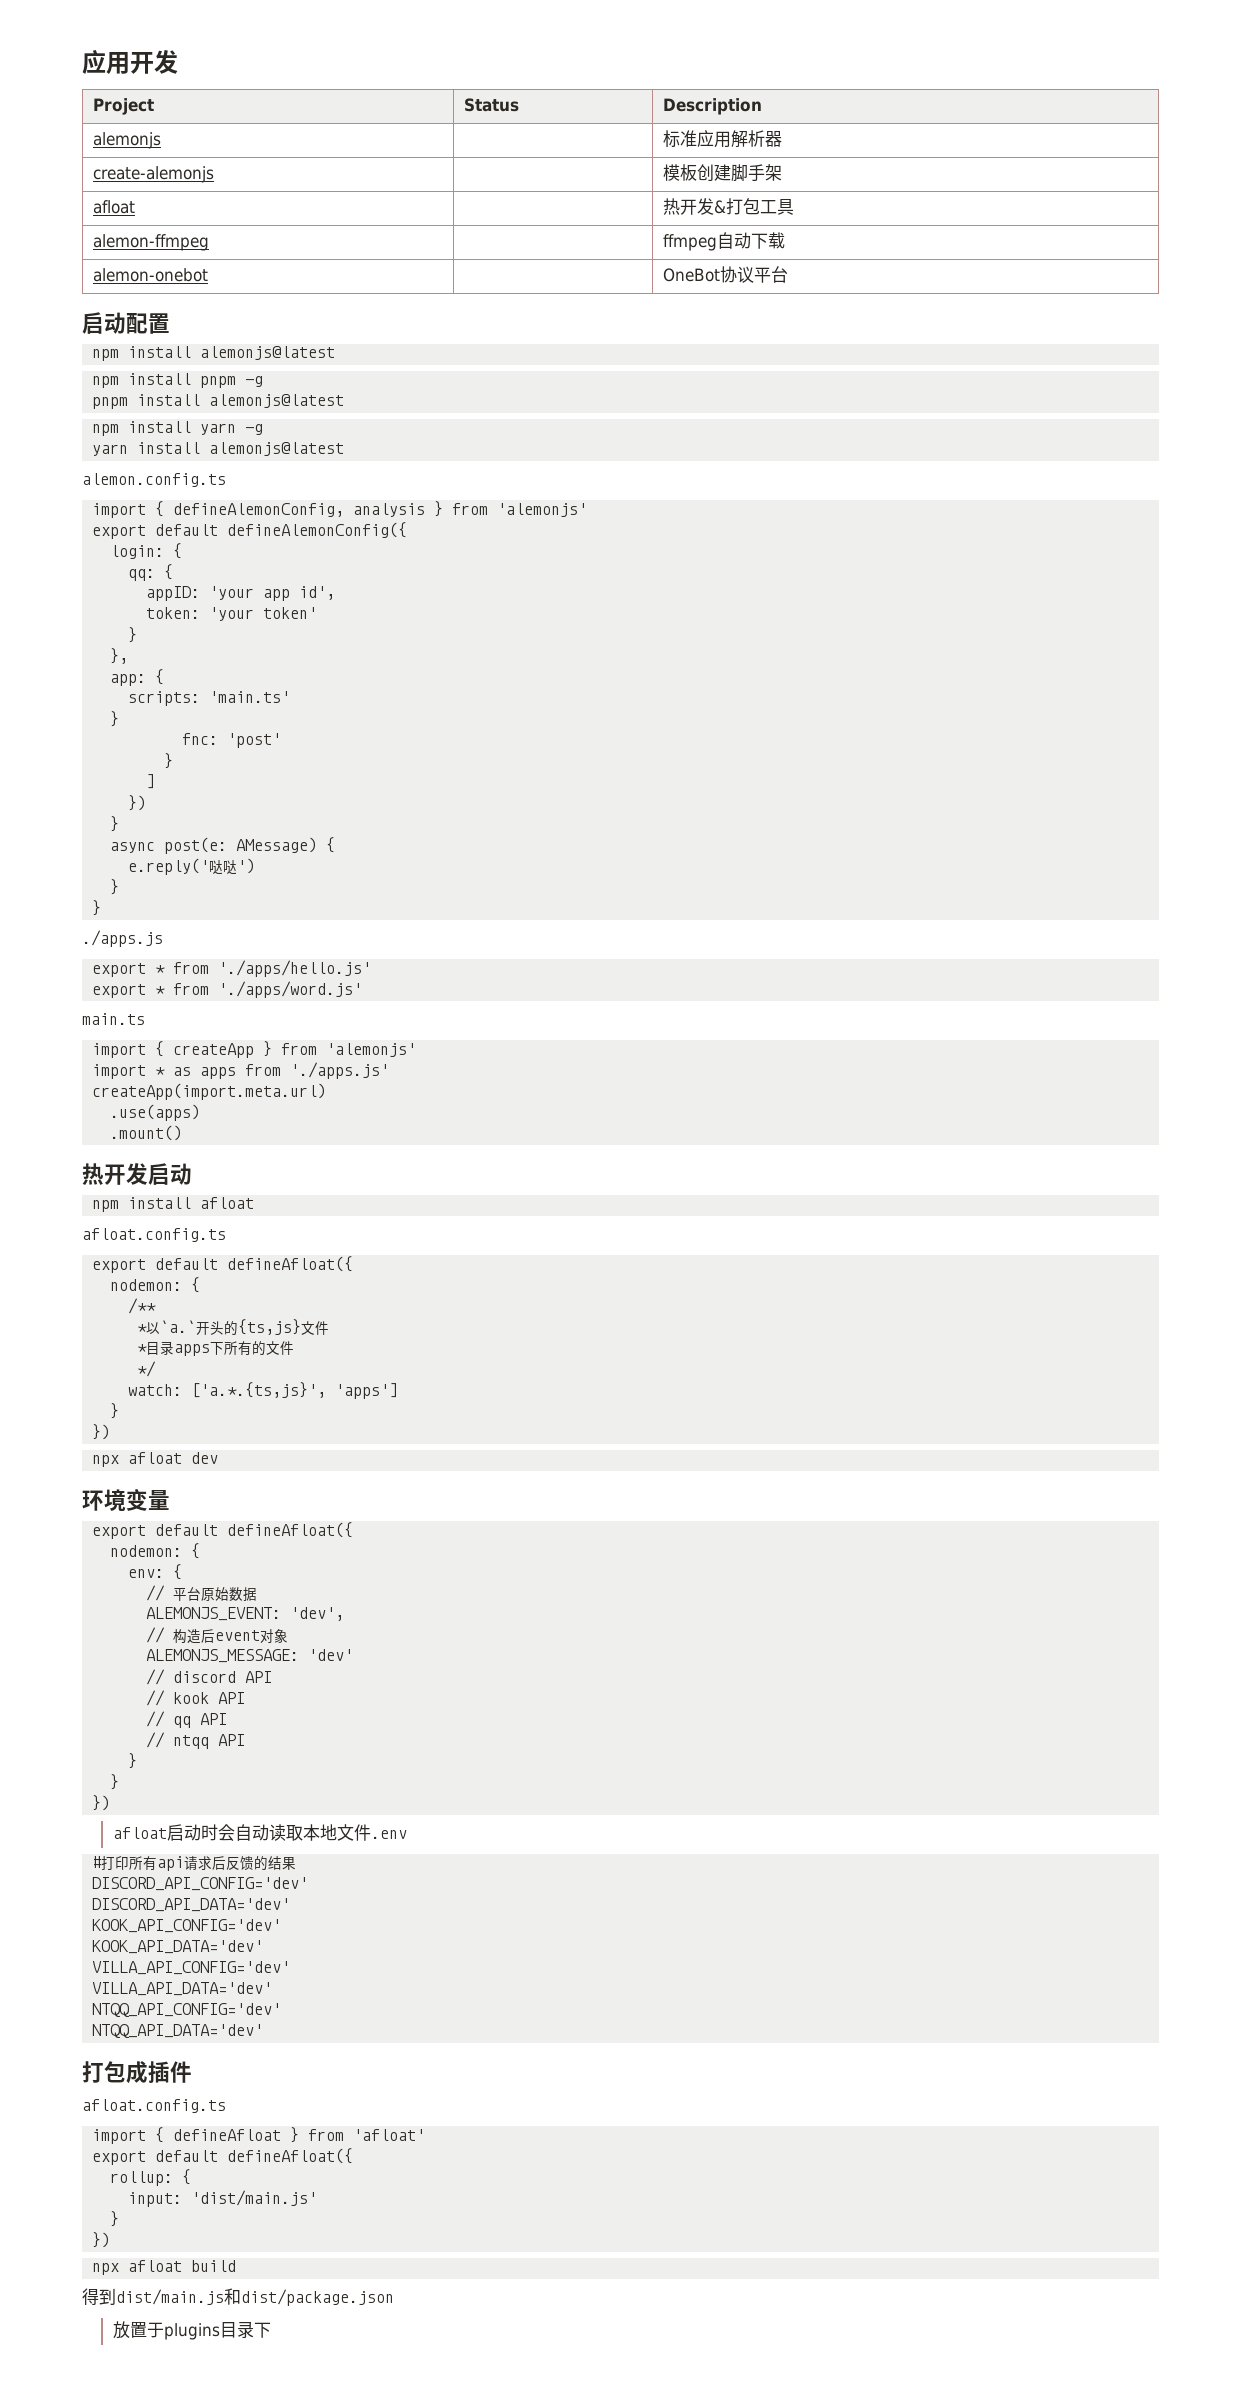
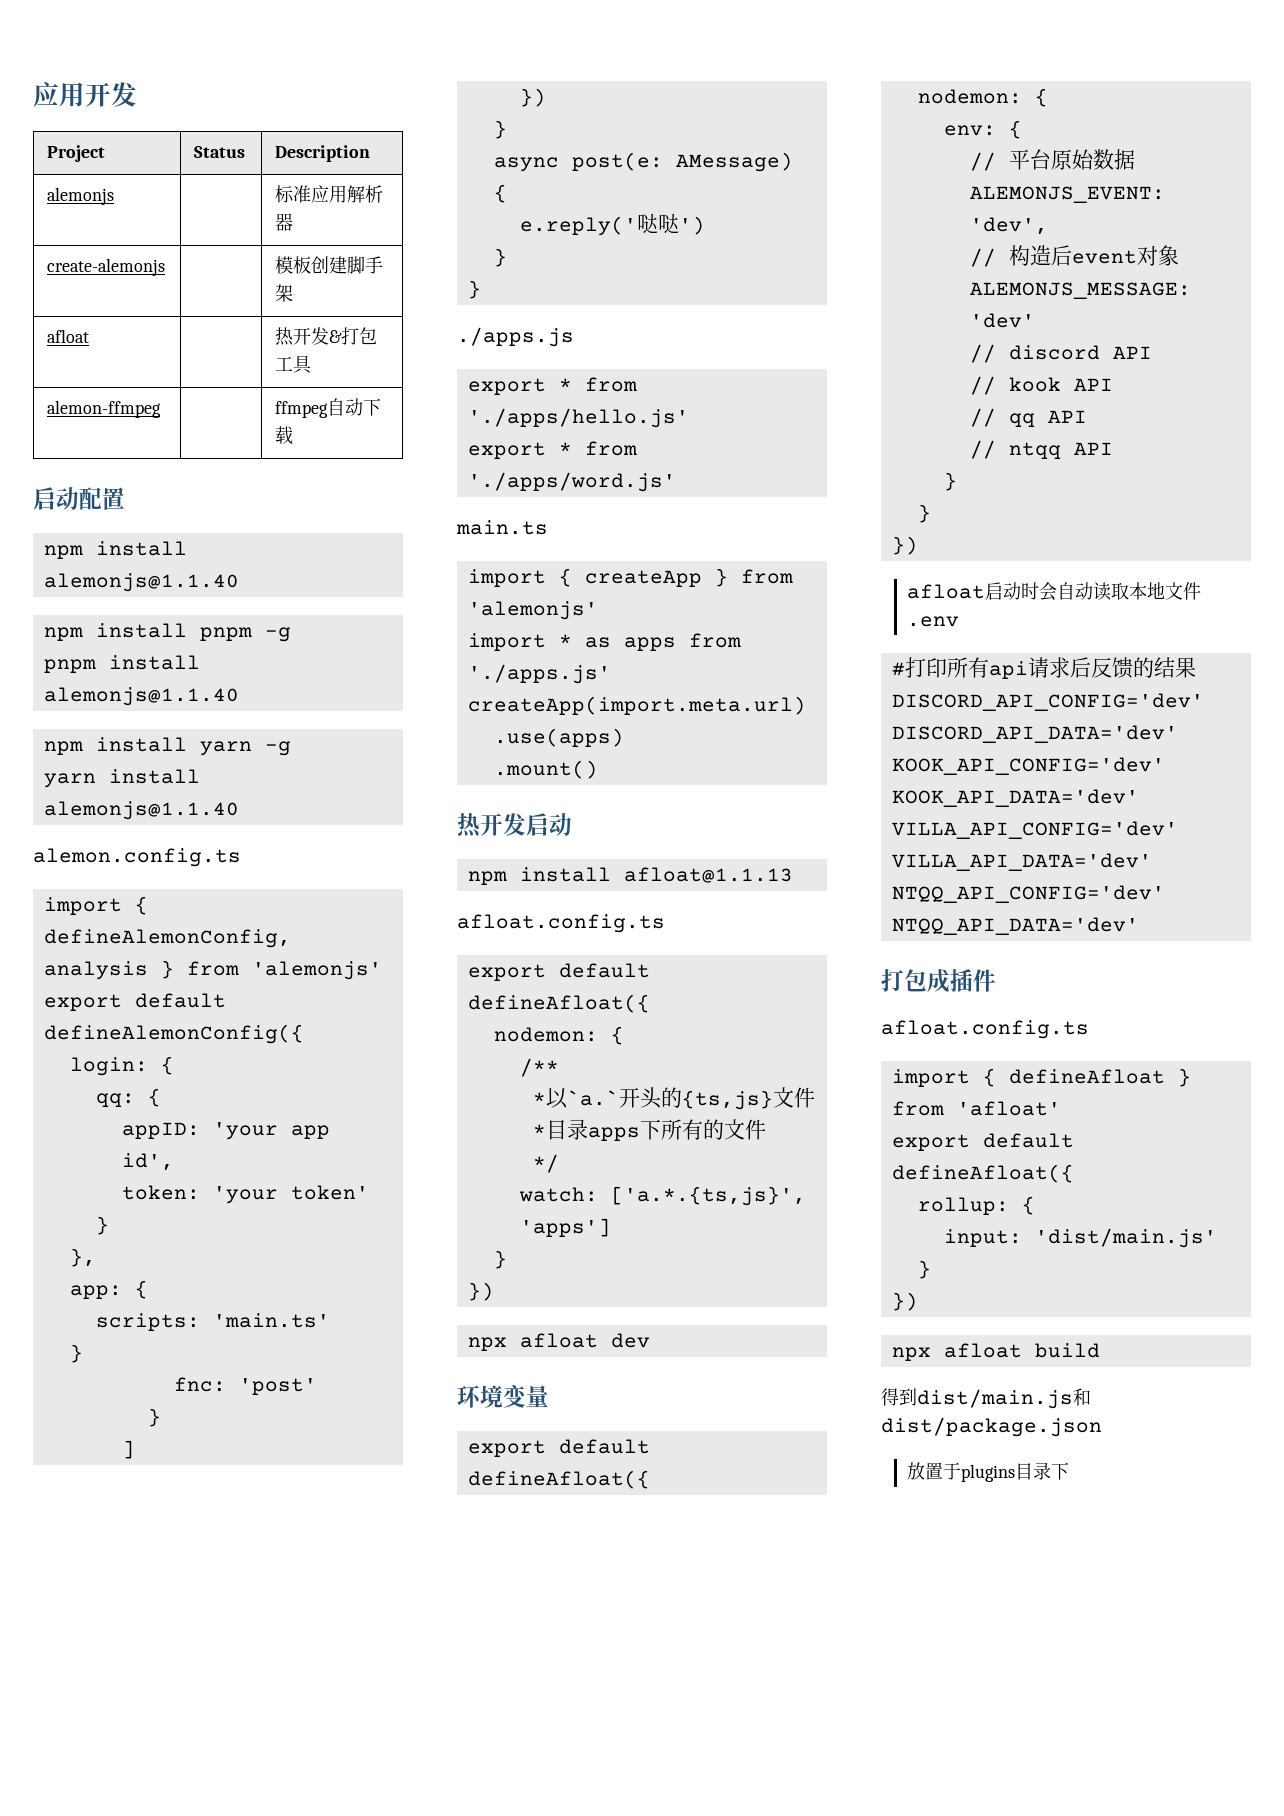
- alemon-onebot | | OneBot协议平台
- npm install alemonjs@latest
+ npm install alemonjs@1.1.40
- pnpm install alemonjs@latest
+ pnpm install alemonjs@1.1.40
- yarn install alemonjs@latest
+ yarn install alemonjs@1.1.40
- npm install afloat
+ npm install afloat@1.1.13

